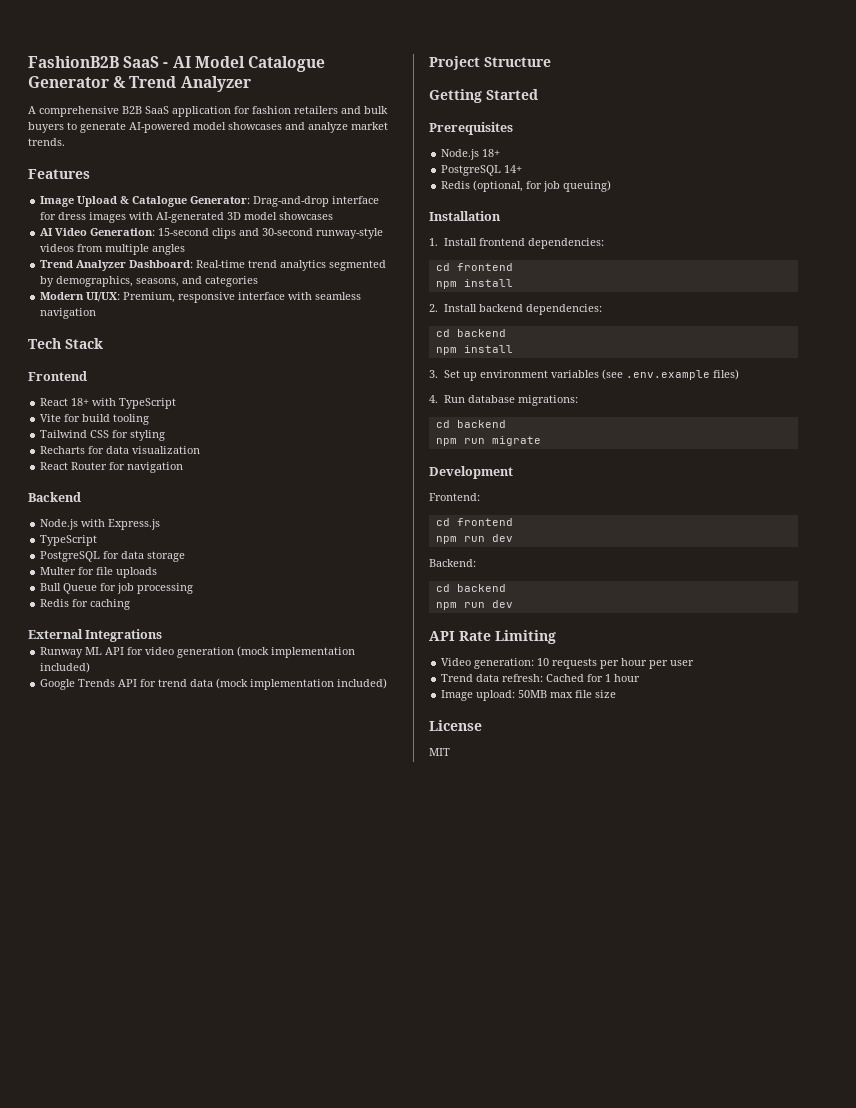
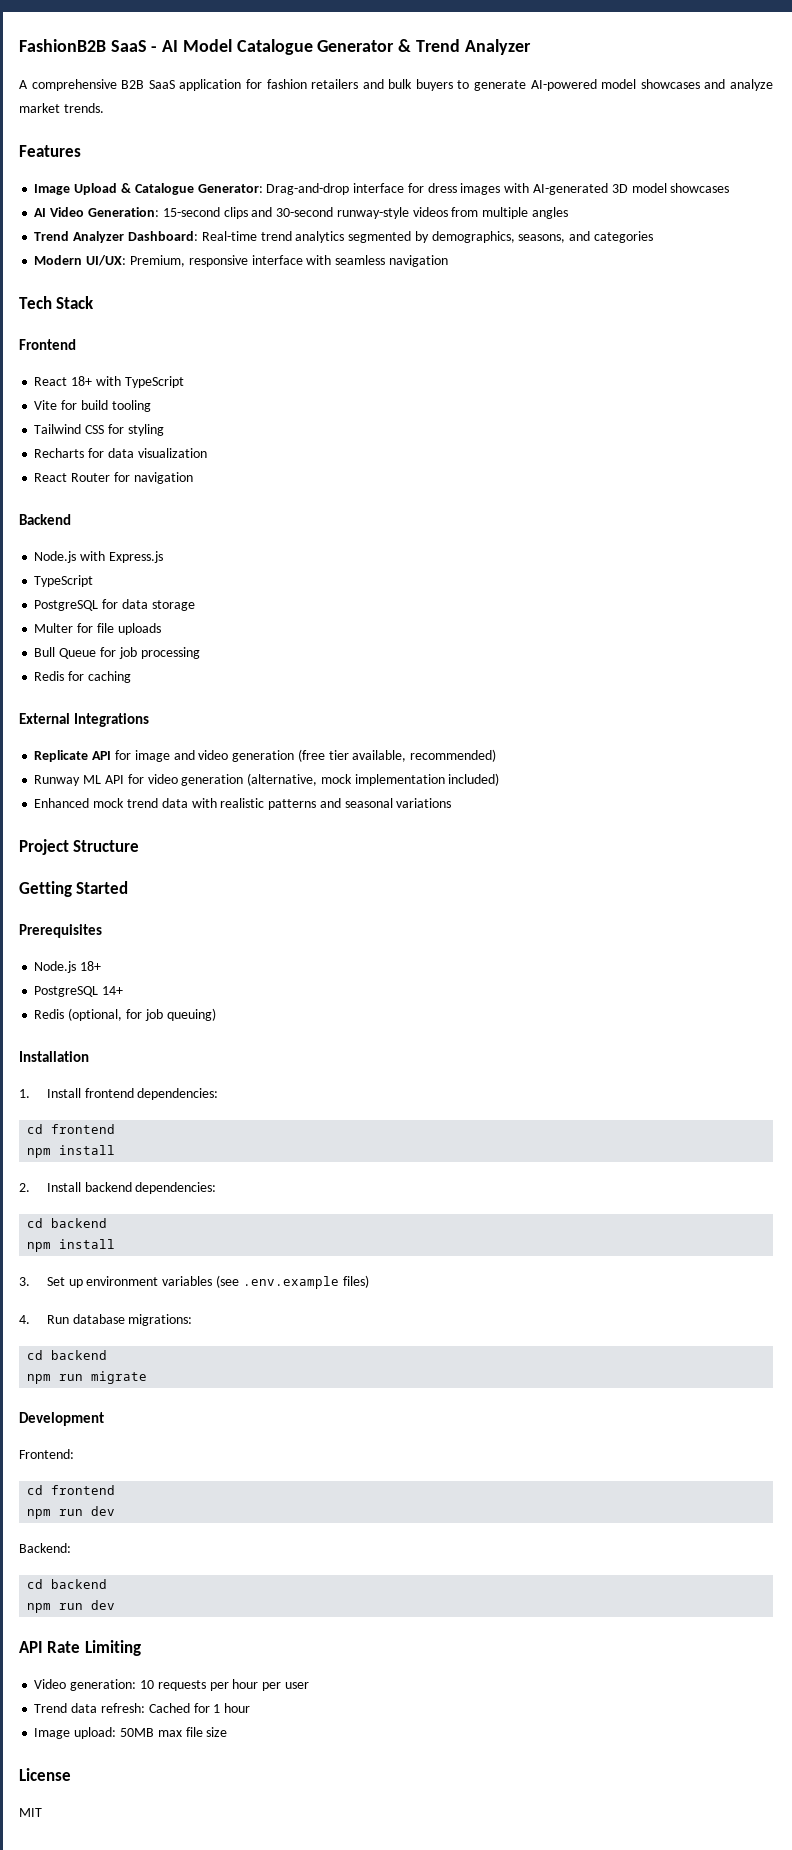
+ Replicate API for image and video generation (free tier available, recommended)
- Runway ML API for video generation (mock implementation included)
- Google Trends API for trend data (mock implementation included)
+ Runway ML API for video generation (alternative, mock implementation included)
+ Enhanced mock trend data with realistic patterns and seasonal variations

